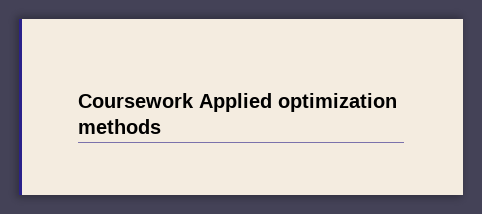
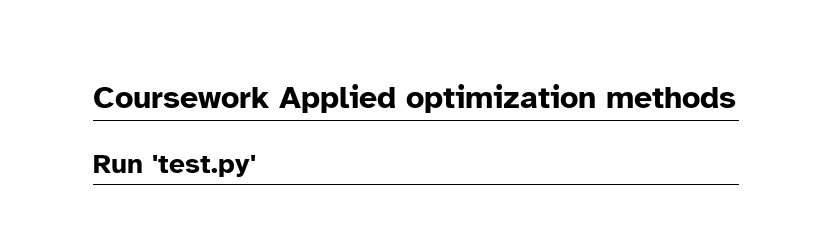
+ Run 'test.py'

